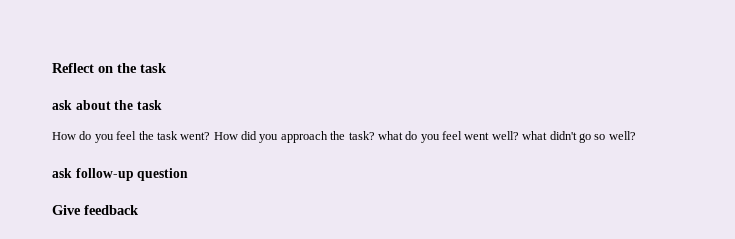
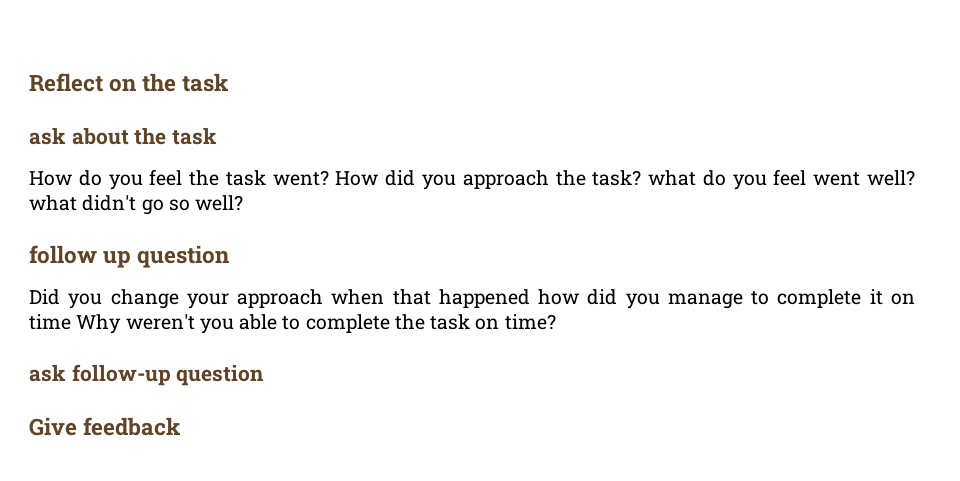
+ follow up question
+ Did you change your approach when that happened how did you manage to complete it on time Why weren't you able to complete the task on time?

